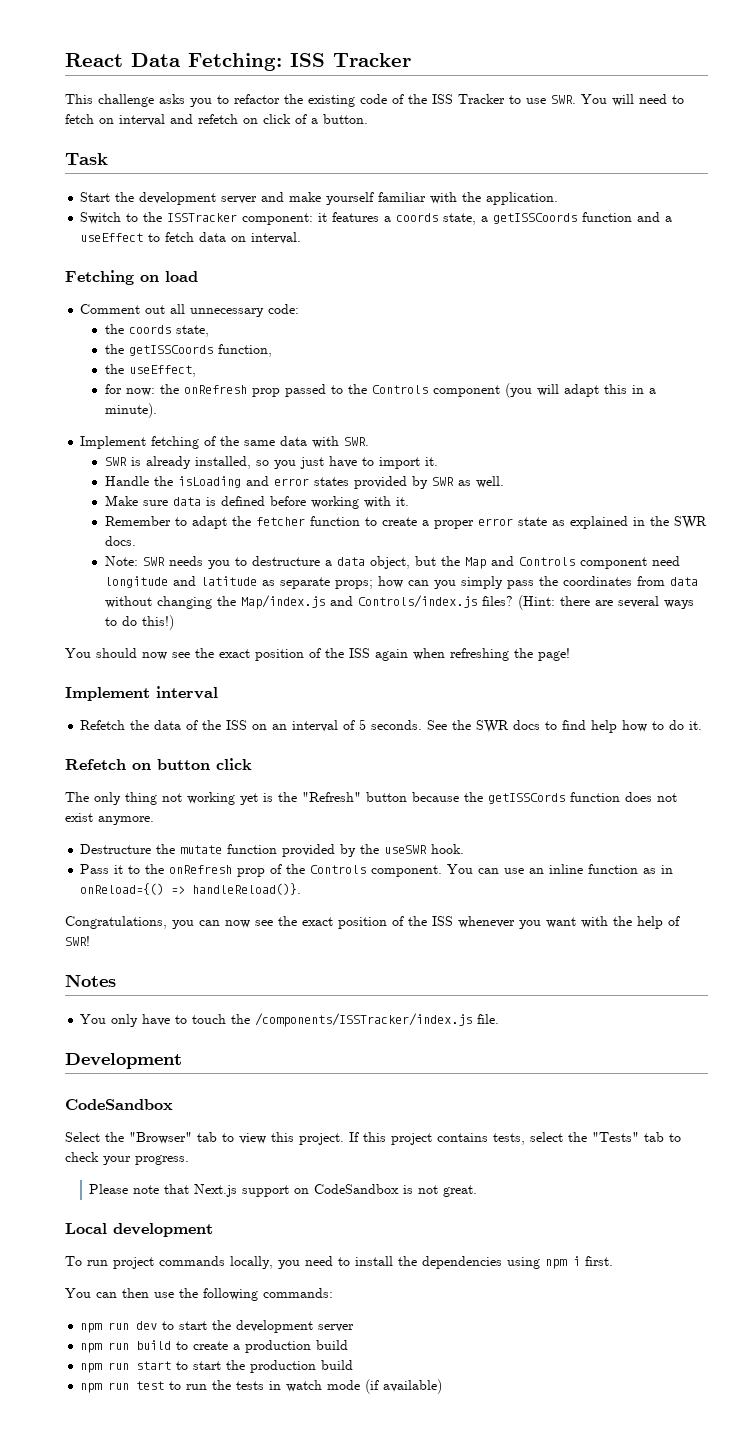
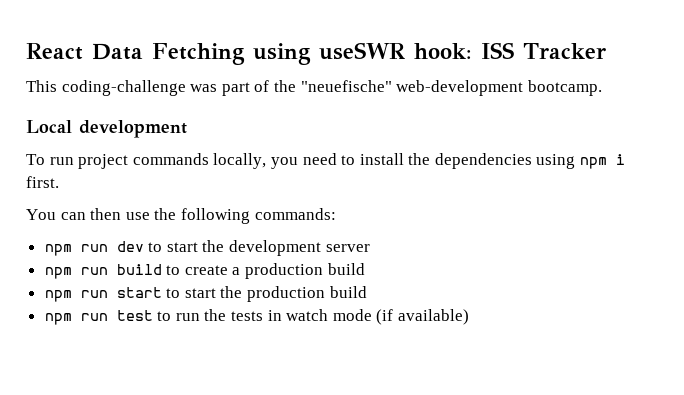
- React Data Fetching: ISS Tracker
+ React Data Fetching using useSWR hook: ISS Tracker
- This challenge asks you to refactor the existing code of the ISS Tracker to use SWR. You will need to fetch on interval and refetch on click of a button.
- Task
- Start the development server and make yourself familiar with the application.
- Switch to the ISSTracker component: it features a coords state, a getISSCoords function and a useEffect to fetch data on interval.
- Fetching on load
- Comment out all unnecessary code:
- the coords state,
- the getISSCoords function,
- the useEffect,
- for now: the onRefresh prop passed to the Controls component (you will adapt this in a minute).
- Implement fetching of the same data with SWR.
- SWR is already installed, so you just have to import it.
- Handle the isLoading and error states provided by SWR as well.
- Make sure data is defined before working with it.
- Remember to adapt the fetcher function to create a proper error state as explained in the SWR docs.
- Note: SWR needs you to destructure a data object, but the Map and Controls component need longitude and latitude as separate props; how can you simply pass the coordinates from data without changing the Map/index.js and Controls/index.js files? (Hint: there are several ways to do this!)
- You should now see the exact position of the ISS again when refreshing the page!
- Implement interval
- Refetch the data of the ISS on an interval of 5 seconds. See the SWR docs to find help how to do it.
- Refetch on button click
- The only thing not working yet is the "Refresh" button because the getISSCords function does not exist anymore.
- Destructure the mutate function provided by the useSWR hook.
- Pass it to the onRefresh prop of the Controls component. You can use an inline function as in onReload={() => handleReload()}.
- Congratulations, you can now see the exact position of the ISS whenever you want with the help of SWR!
- Notes
- You only have to touch the /components/ISSTracker/index.js file.
- Development
- CodeSandbox
- Select the "Browser" tab to view this project. If this project contains tests, select the "Tests" tab to check your progress.
- Please note that Next.js support on CodeSandbox is not great.
+ This coding-challenge was part of the "neuefische" web-development bootcamp.

